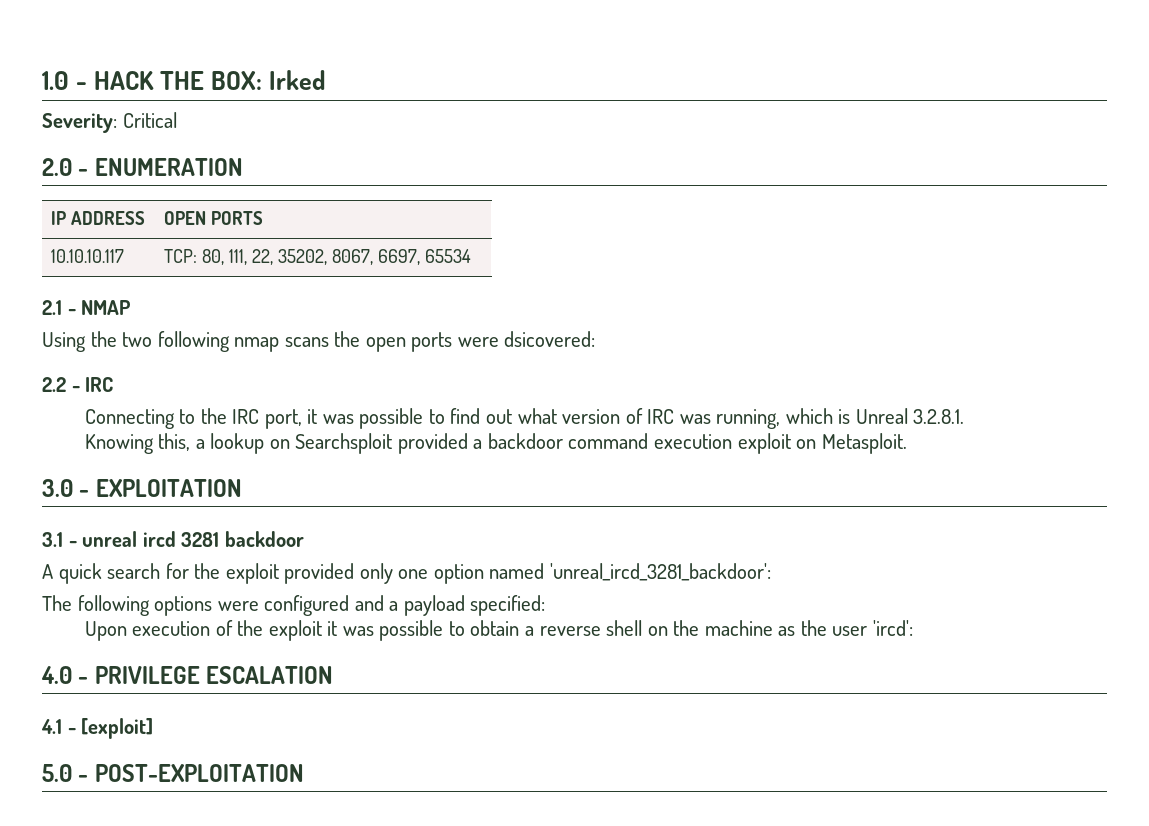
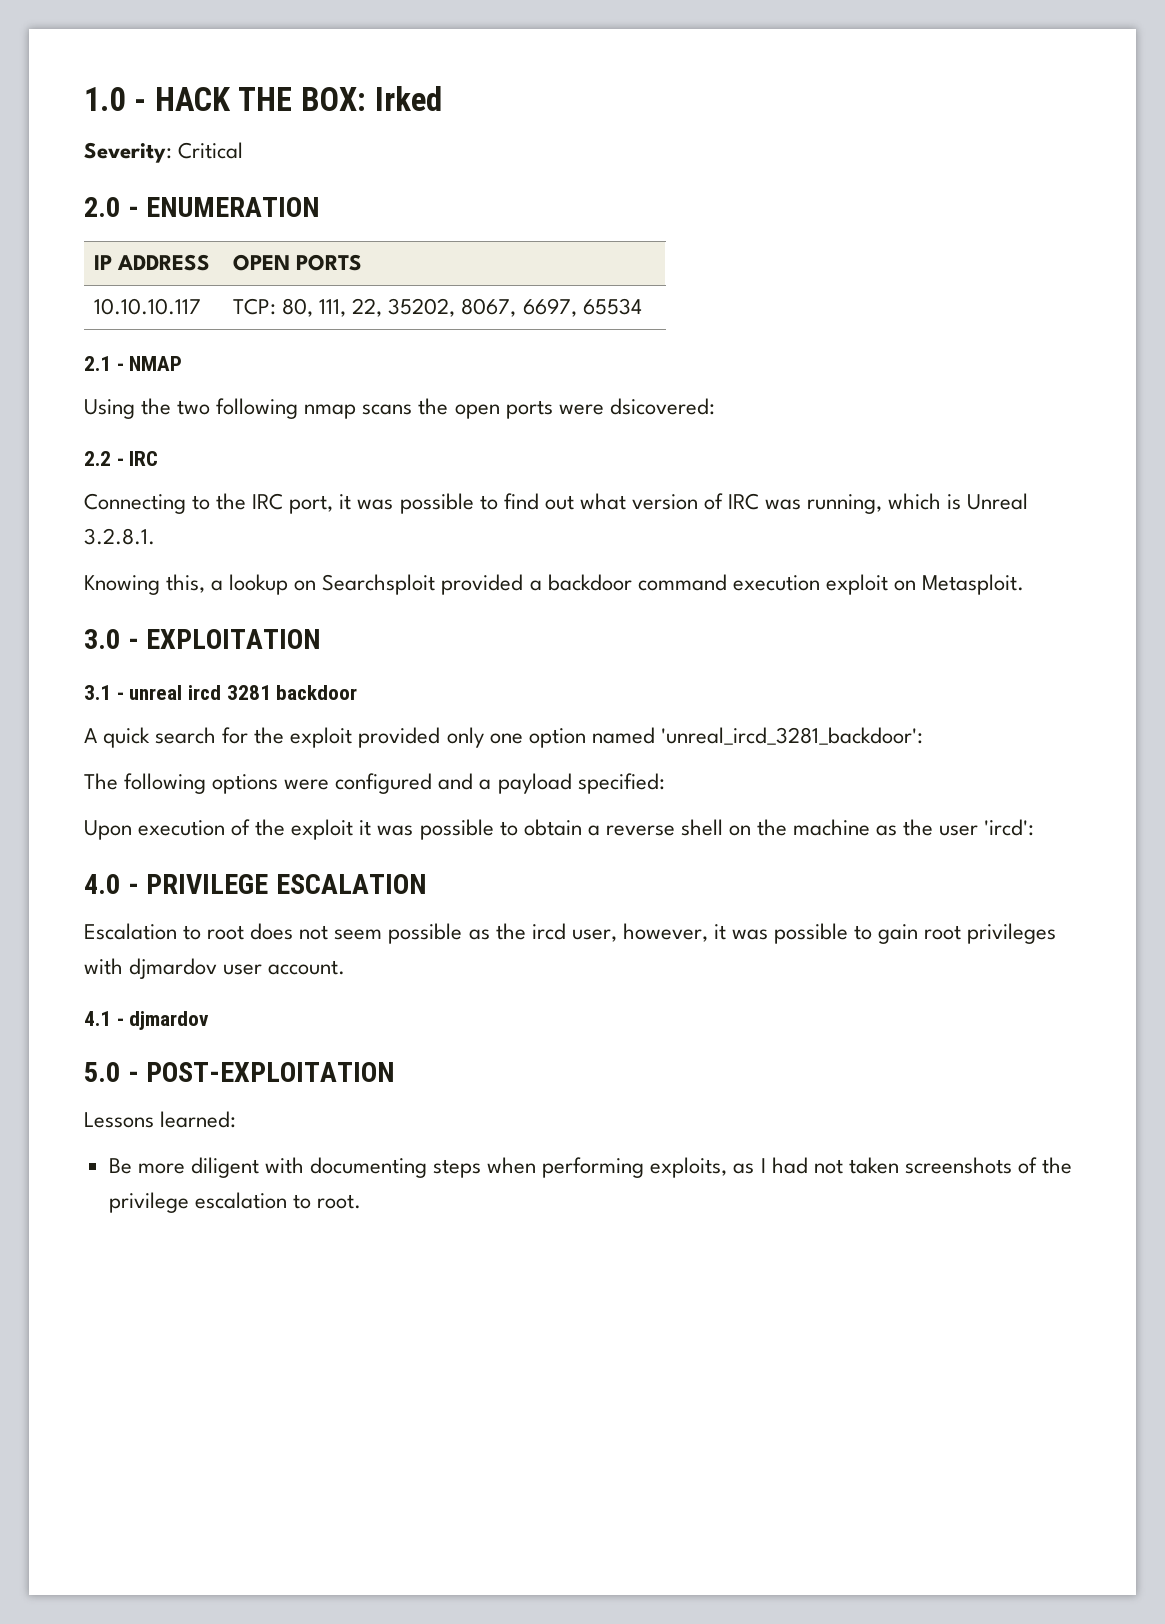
+ Escalation to root does not seem possible as the ircd user, however, it was possible to gain root privileges with djmardov user account.
- 4.1 - [exploit]
+ 4.1 - djmardov
+ Lessons learned:
+ Be more diligent with documenting steps when performing exploits, as I had not taken screenshots of the privilege escalation to root.

